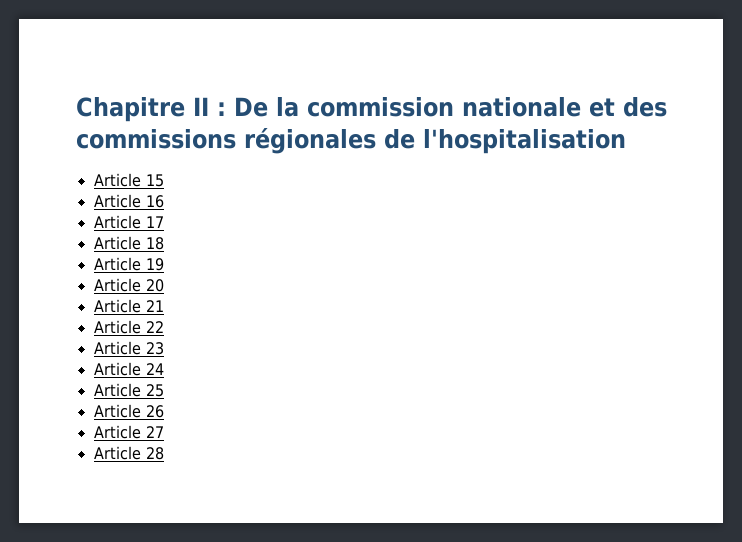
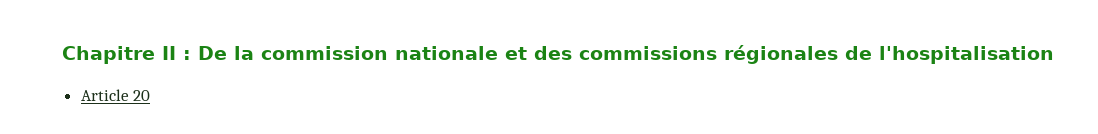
- Article 15
- Article 16
- Article 17
- Article 18
- Article 19
  Article 20
- Article 21
- Article 22
- Article 23
- Article 24
- Article 25
- Article 26
- Article 27
- Article 28

